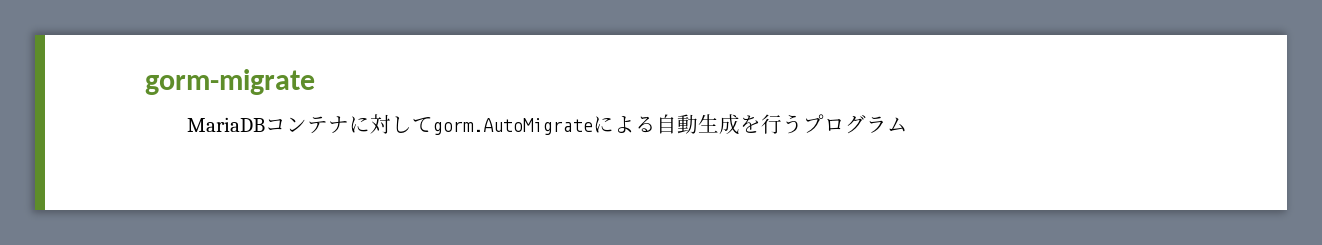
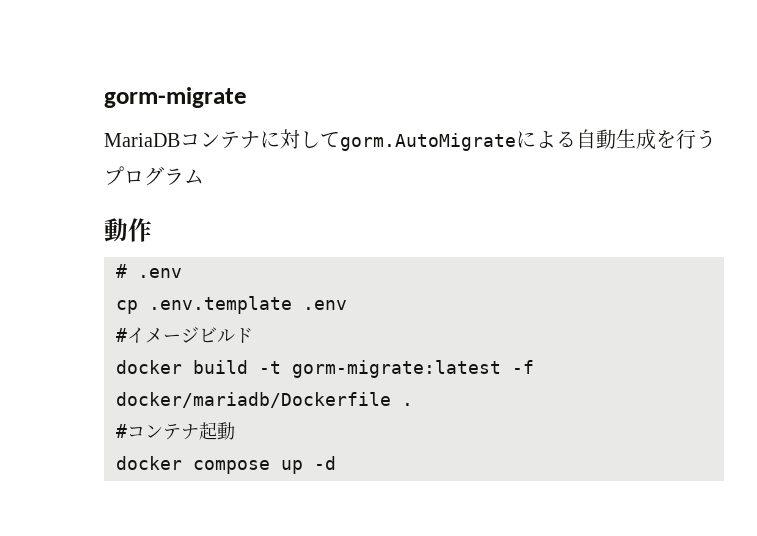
+ 動作
+ # .env
+ cp .env.template .env
+ #イメージビルド
+ docker build -t gorm-migrate:latest -f docker/mariadb/Dockerfile .
+ #コンテナ起動
+ docker compose up -d

